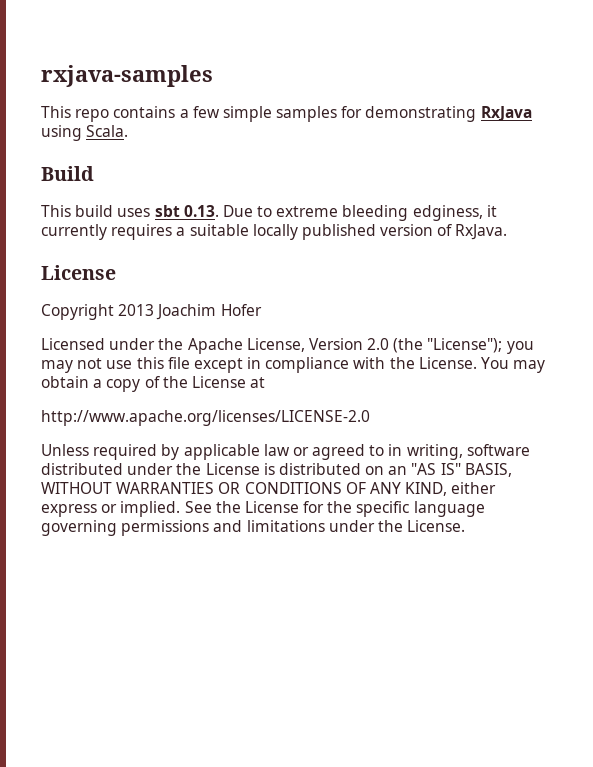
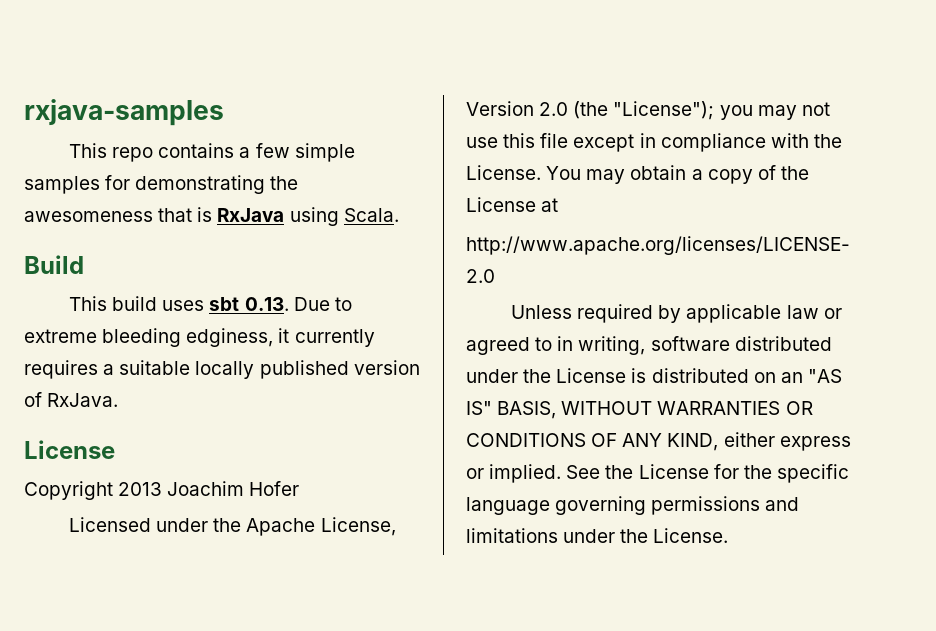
- This repo contains a few simple samples for demonstrating RxJava using Scala.
+ This repo contains a few simple samples for demonstrating the awesomeness that is RxJava using Scala.

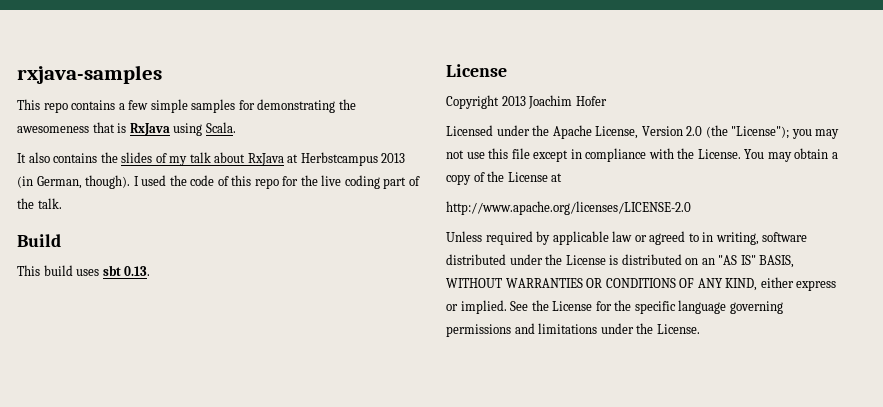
+ It also contains the slides of my talk about RxJava at Herbstcampus 2013 (in German, though). I used the code of this repo for the live coding part of the talk.
- This build uses sbt 0.13. Due to extreme bleeding edginess, it currently requires a suitable locally published version of RxJava.
+ This build uses sbt 0.13.

